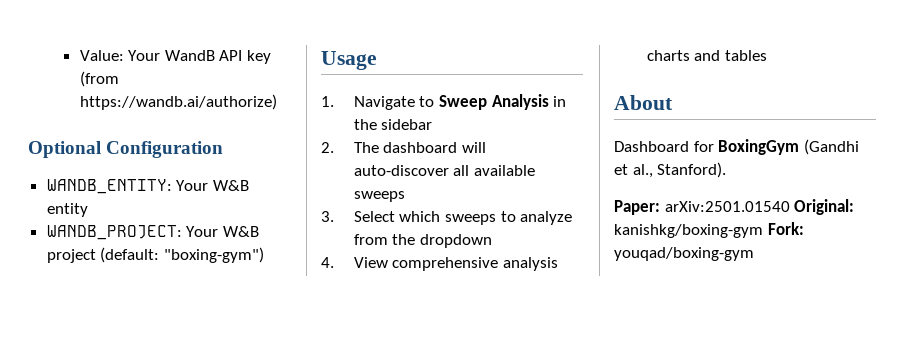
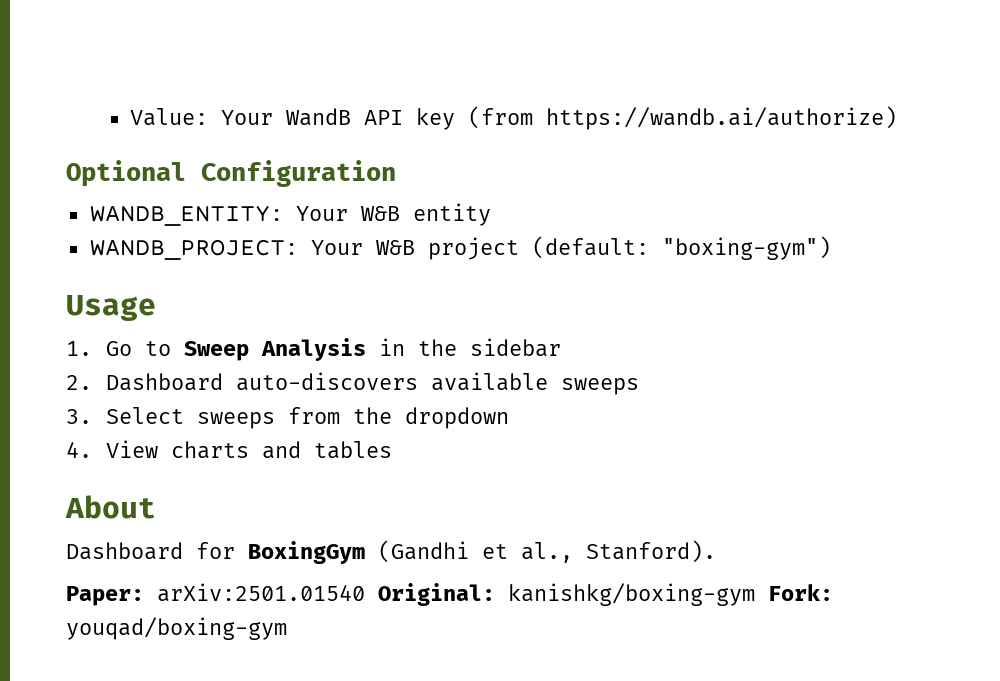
- 1. Navigate to Sweep Analysis in the sidebar
+ 1. Go to Sweep Analysis in the sidebar
- 2. The dashboard will auto-discover all available sweeps
+ 2. Dashboard auto-discovers available sweeps
- 3. Select which sweeps to analyze from the dropdown
+ 3. Select sweeps from the dropdown
- 4. View comprehensive analysis charts and tables
+ 4. View charts and tables

